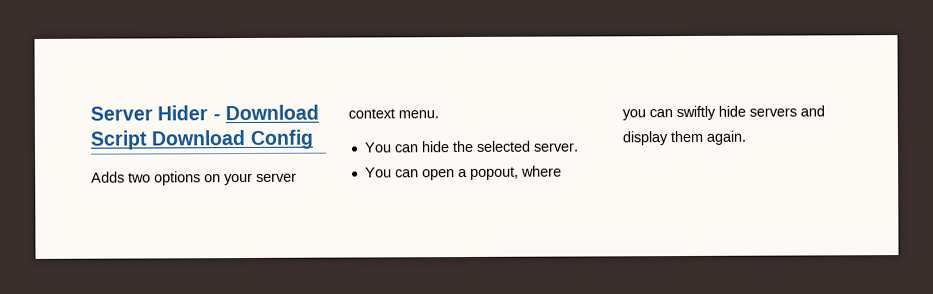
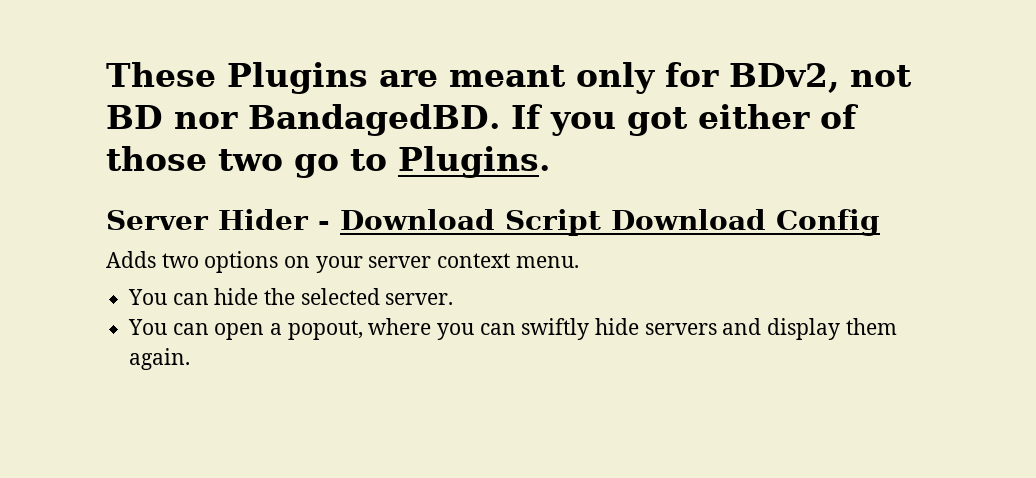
+ These Plugins are meant only for BDv2, not BD nor BandagedBD. If you got either of those two go to Plugins.

